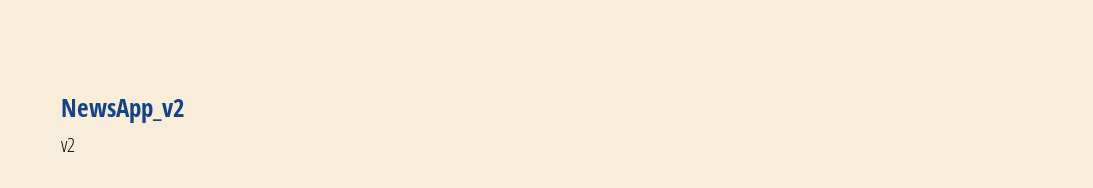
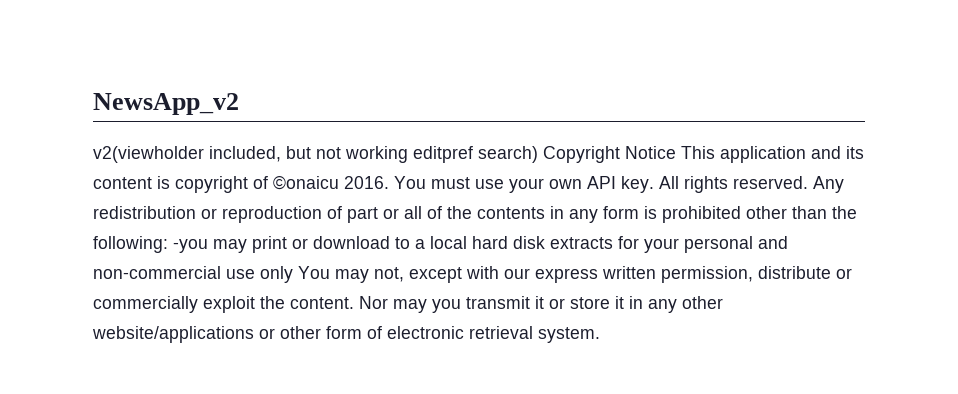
- v2
+ v2(viewholder included, but not working editpref search) Copyright Notice This application and its content is copyright of ©onaicu 2016. You must use your own API key. All rights reserved. Any redistribution or reproduction of part or all of the contents in any form is prohibited other than the following: -you may print or download to a local hard disk extracts for your personal and non-commercial use only You may not, except with our express written permission, distribute or commercially exploit the content. Nor may you transmit it or store it in any other website/applications or other form of electronic retrieval system.

